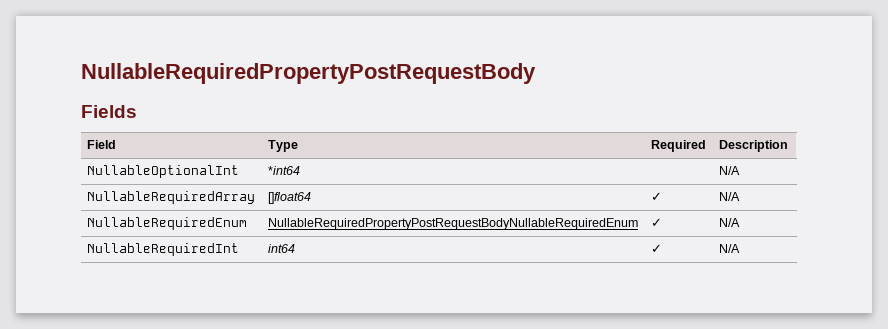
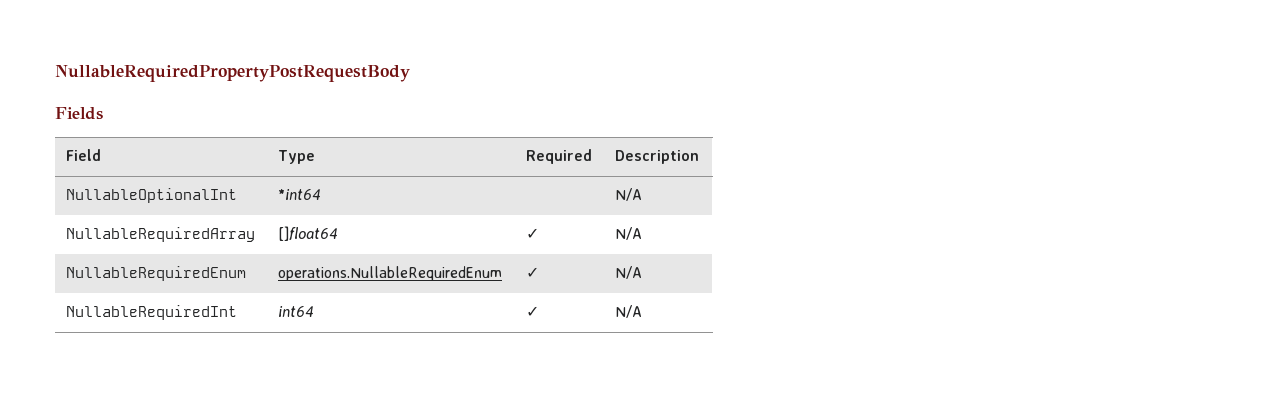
- NullableRequiredEnum | NullableRequiredPropertyPostRequestBodyNullableRequiredEnum | ✓ | N/A
+ NullableRequiredEnum | operations.NullableRequiredEnum | ✓ | N/A

